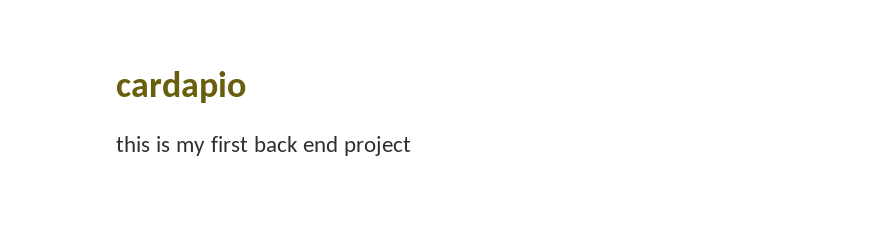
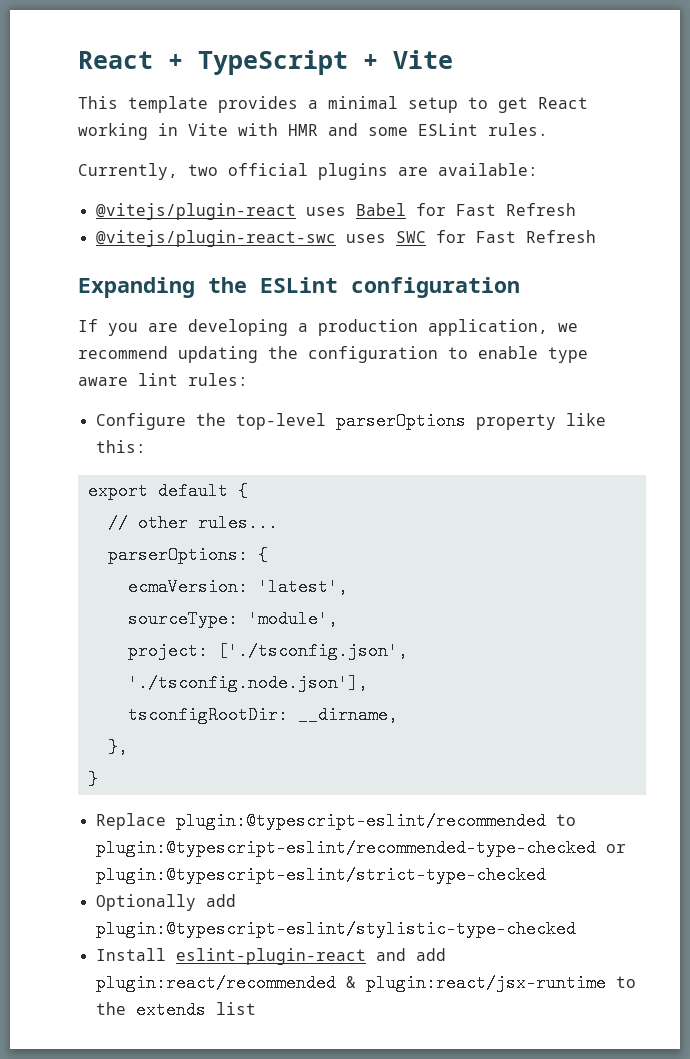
- cardapio
- this is my first back end project
+ React + TypeScript + Vite
+ This template provides a minimal setup to get React working in Vite with HMR and some ESLint rules.
+ Currently, two official plugins are available:
+ @vitejs/plugin-react uses Babel for Fast Refresh
+ @vitejs/plugin-react-swc uses SWC for Fast Refresh
+ Expanding the ESLint configuration
+ If you are developing a production application, we recommend updating the configuration to enable type aware lint rules:
+ Configure the top-level parserOptions property like this:
+ export default {
+ // other rules...
+ parserOptions: {
+ ecmaVersion: 'latest',
+ sourceType: 'module',
+ project: ['./tsconfig.json', './tsconfig.node.json'],
+ tsconfigRootDir: __dirname,
+ },
+ }
+ Replace plugin:@typescript-eslint/recommended to plugin:@typescript-eslint/recommended-type-checked or plugin:@typescript-eslint/strict-type-checked
+ Optionally add plugin:@typescript-eslint/stylistic-type-checked
+ Install eslint-plugin-react and add plugin:react/recommended & plugin:react/jsx-runtime to the extends list

